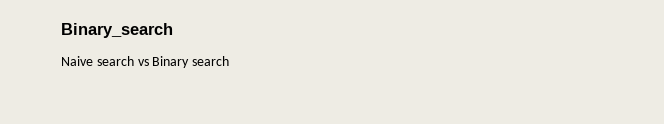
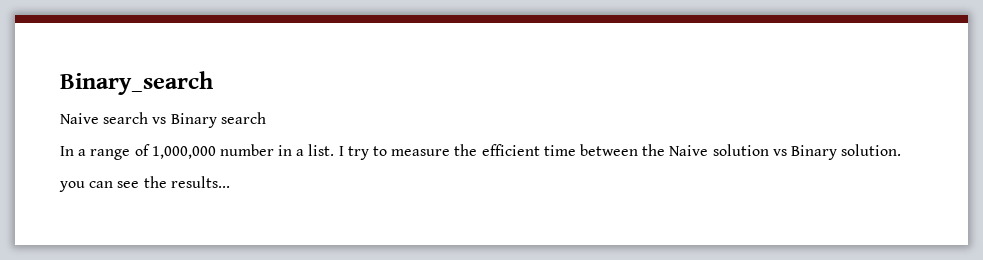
+ In a range of 1,000,000 number in a list. I try to measure the efficient time between the Naive solution vs Binary solution.
+ you can see the results...

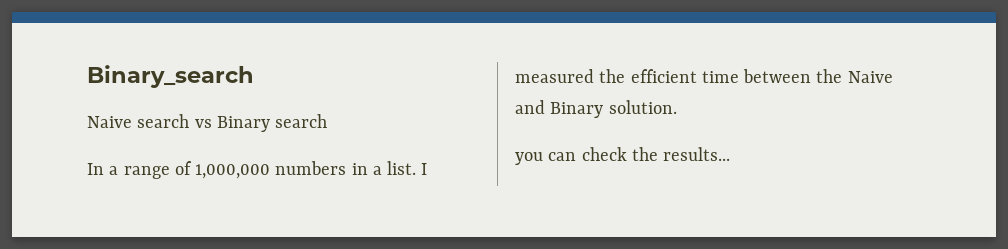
- In a range of 1,000,000 number in a list.
+ In a range of 1,000,000 numbers in a list.
- I try to measure the efficient time between the Naive solution vs Binary solution.
+ I measured the efficient time between the Naive and Binary solution.
- you can see the results...
+ you can check the results...

